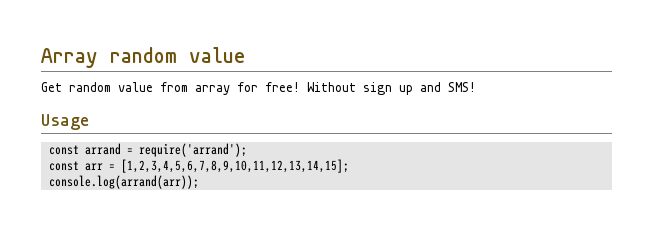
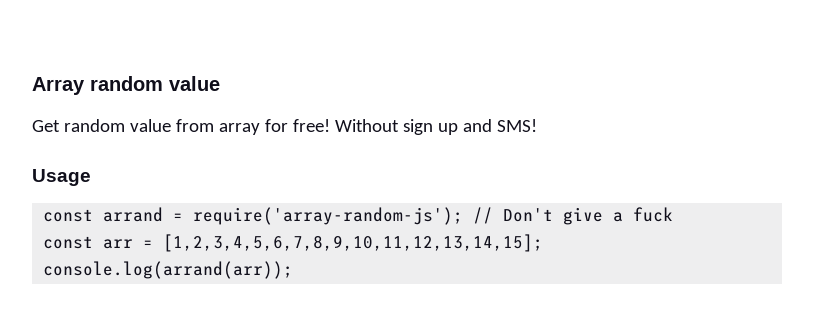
- const arrand = require('arrand');
+ const arrand = require('array-random-js'); // Don't give a fuck

